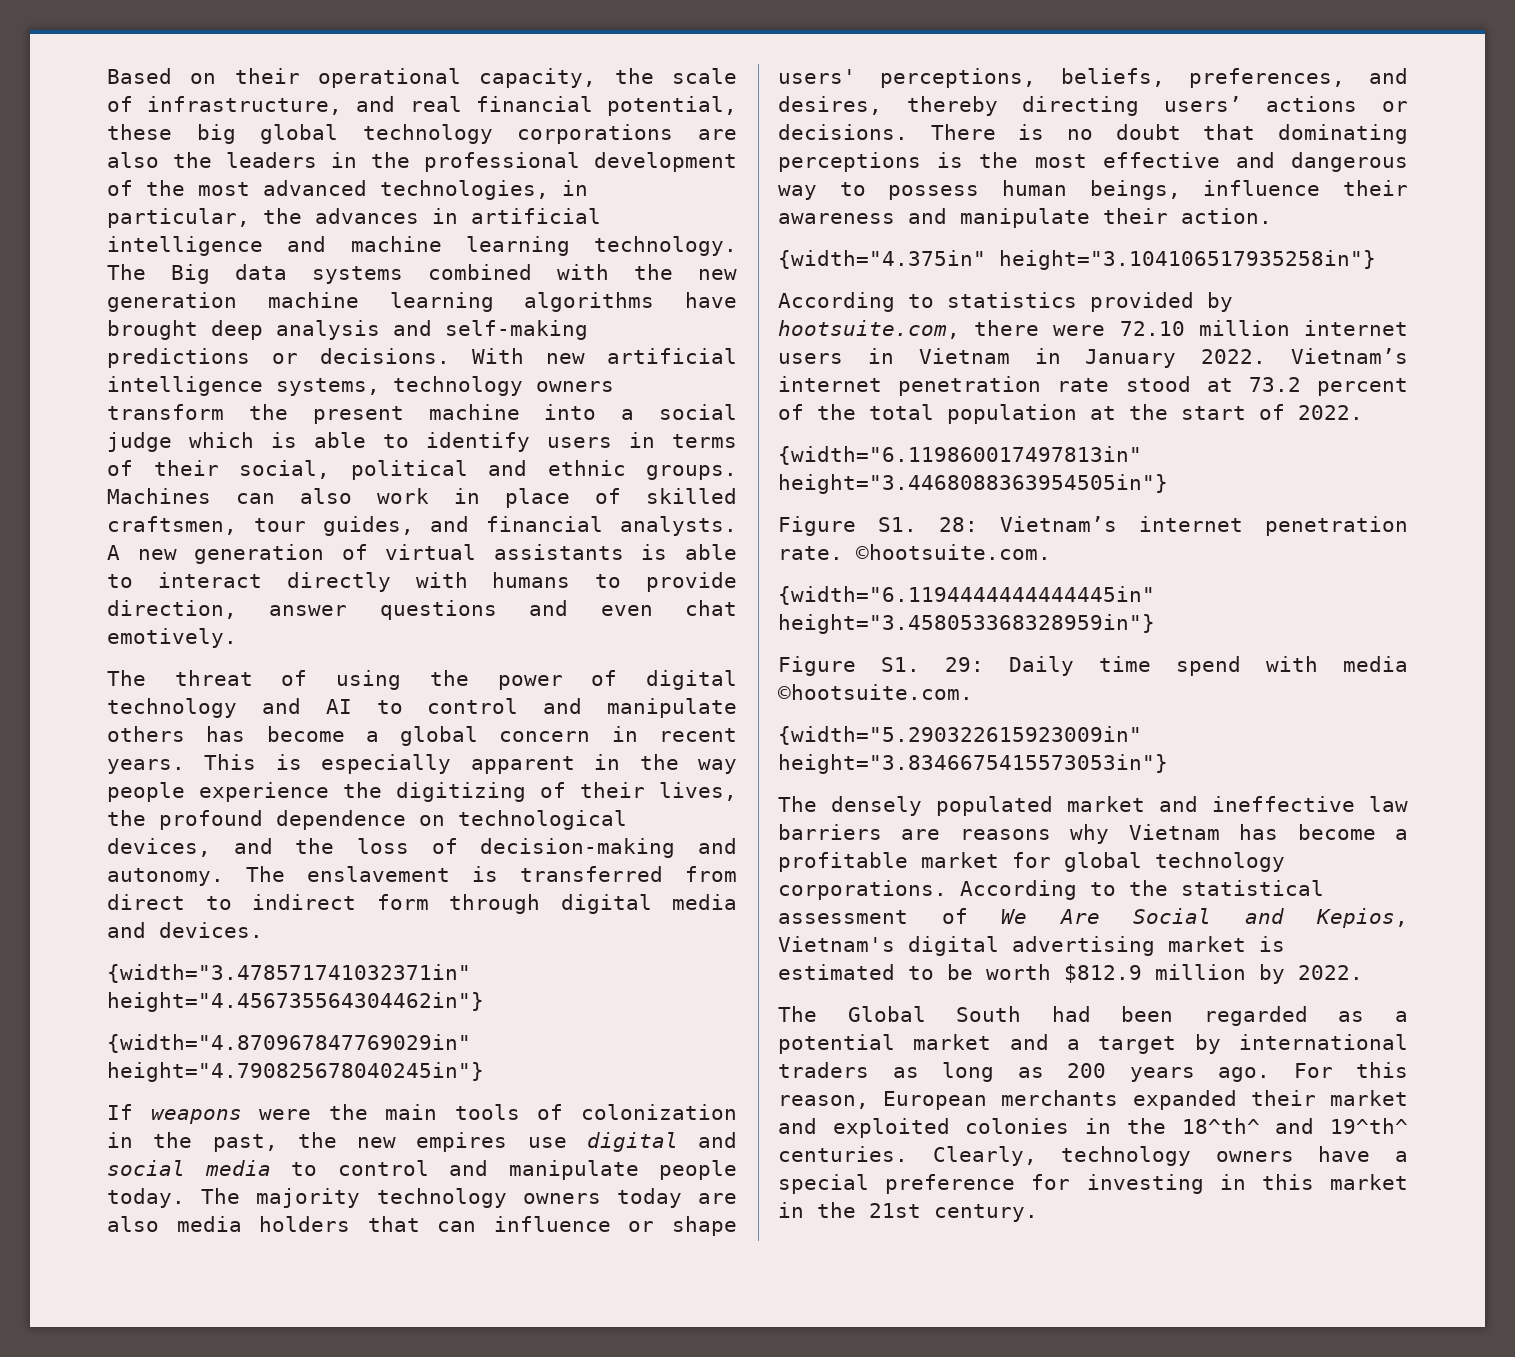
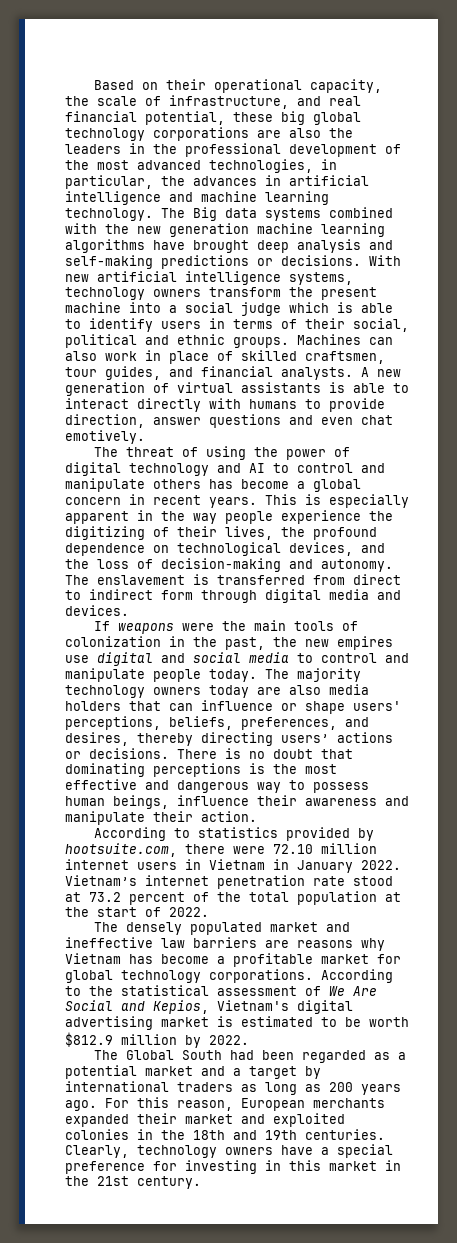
- {width="3.478571741032371in" height="4.456735564304462in"}
- {width="4.870967847769029in" height="4.790825678040245in"}
- {width="4.375in" height="3.104106517935258in"}
- {width="6.119860017497813in" height="3.4468088363954505in"}
- Figure S1. 28: Vietnam’s internet penetration rate. ©hootsuite.com.
- {width="6.1194444444444445in" height="3.458053368328959in"}
- Figure S1. 29: Daily time spend with media ©hootsuite.com.
- {width="5.290322615923009in" height="3.8346675415573053in"}
- For this reason, European merchants expanded their market and exploited colonies in the 18^th^ and 19^th^ centuries.
+ For this reason, European merchants expanded their market and exploited colonies in the 18th and 19th centuries.

